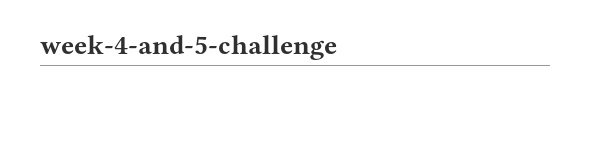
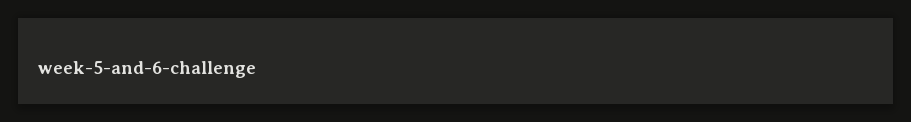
- week-4-and-5-challenge
+ week-5-and-6-challenge

